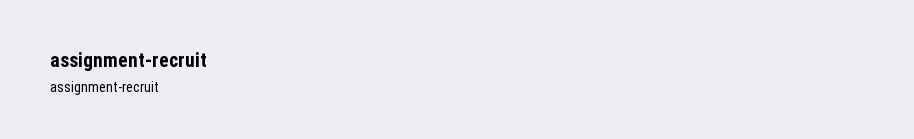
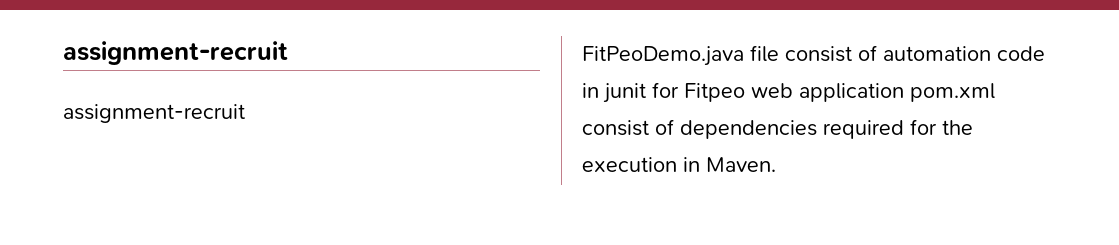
+ FitPeoDemo.java file consist of automation code in junit for Fitpeo web application pom.xml consist of dependencies required for the execution in Maven.

